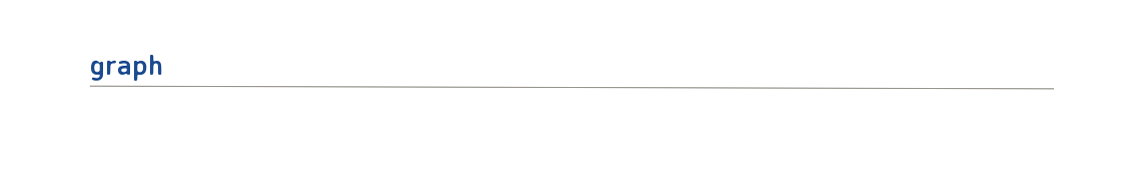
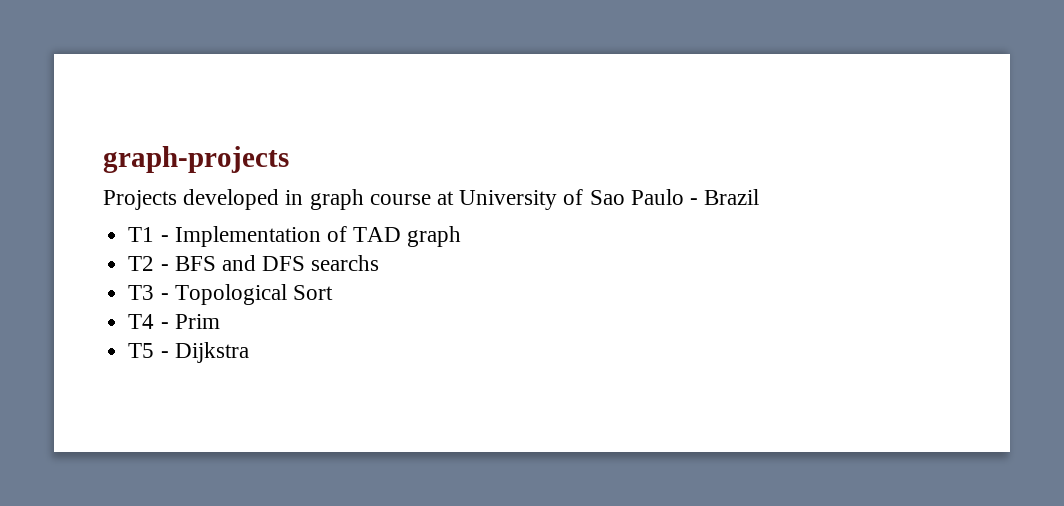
- graph
+ graph-projects
+ Projects developed in graph course at University of Sao Paulo - Brazil
+ T1 - Implementation of TAD graph
+ T2 - BFS and DFS searchs
+ T3 - Topological Sort
+ T4 - Prim
+ T5 - Dijkstra

